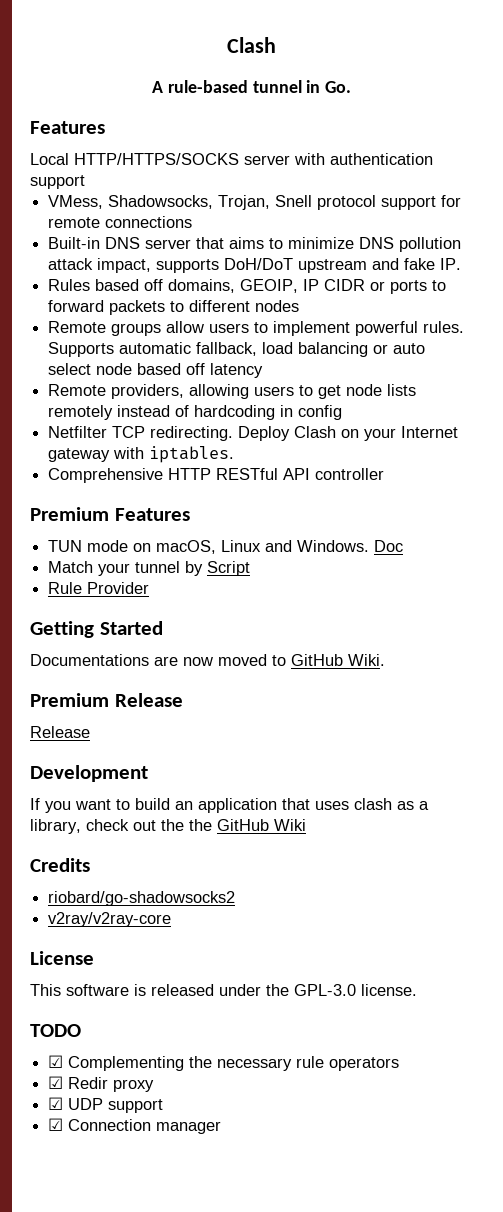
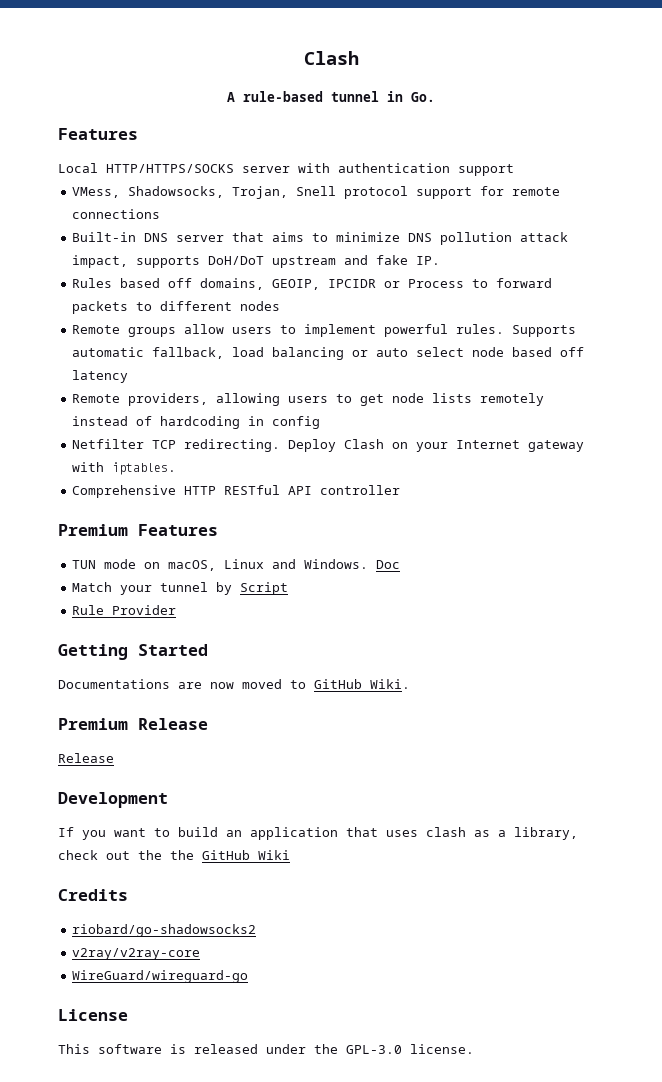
- Rules based off domains, GEOIP, IP CIDR or ports to forward packets to different nodes
+ Rules based off domains, GEOIP, IPCIDR or Process to forward packets to different nodes
+ WireGuard/wireguard-go
- TODO
- ☑ Complementing the necessary rule operators
- ☑ Redir proxy
- ☑ UDP support
- ☑ Connection manager

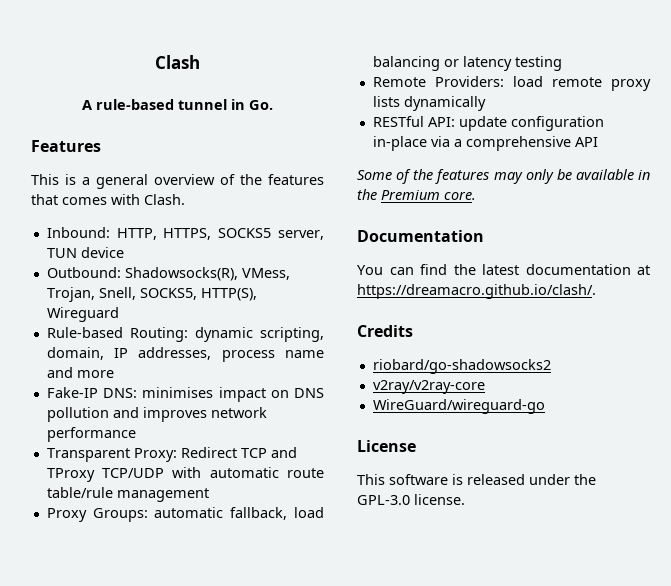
- Local HTTP/HTTPS/SOCKS server with authentication support
- VMess, Shadowsocks, Trojan, Snell protocol support for remote connections
- Built-in DNS server that aims to minimize DNS pollution attack impact, supports DoH/DoT upstream and fake IP.
- Rules based off domains, GEOIP, IPCIDR or Process to forward packets to different nodes
- Remote groups allow users to implement powerful rules. Supports automatic fallback, load balancing or auto select node based off latency
- Remote providers, allowing users to get node lists remotely instead of hardcoding in config
- Netfilter TCP redirecting. Deploy Clash on your Internet gateway with iptables.
- Comprehensive HTTP RESTful API controller
- Premium Features
- TUN mode on macOS, Linux and Windows. Doc
- Match your tunnel by Script
- Rule Provider
- Getting Started
- Documentations are now moved to GitHub Wiki.
- Premium Release
- Release
- Development
- If you want to build an application that uses clash as a library, check out the the GitHub Wiki
+ This is a general overview of the features that comes with Clash.
+ Inbound: HTTP, HTTPS, SOCKS5 server, TUN device
+ Outbound: Shadowsocks(R), VMess, Trojan, Snell, SOCKS5, HTTP(S), Wireguard
+ Rule-based Routing: dynamic scripting, domain, IP addresses, process name and more
+ Fake-IP DNS: minimises impact on DNS pollution and improves network performance
+ Transparent Proxy: Redirect TCP and TProxy TCP/UDP with automatic route table/rule management
+ Proxy Groups: automatic fallback, load balancing or latency testing
+ Remote Providers: load remote proxy lists dynamically
+ RESTful API: update configuration in-place via a comprehensive API
+ Some of the features may only be available in the Premium core.
+ Documentation
+ You can find the latest documentation at https://dreamacro.github.io/clash/.

